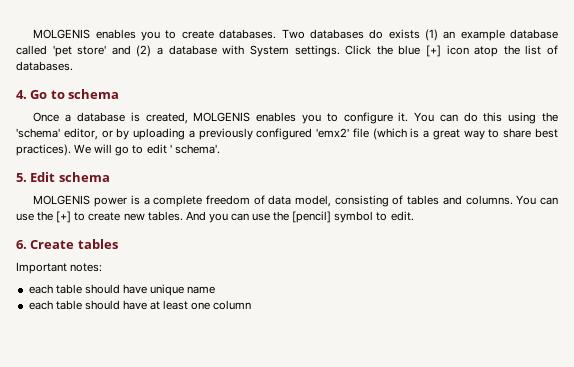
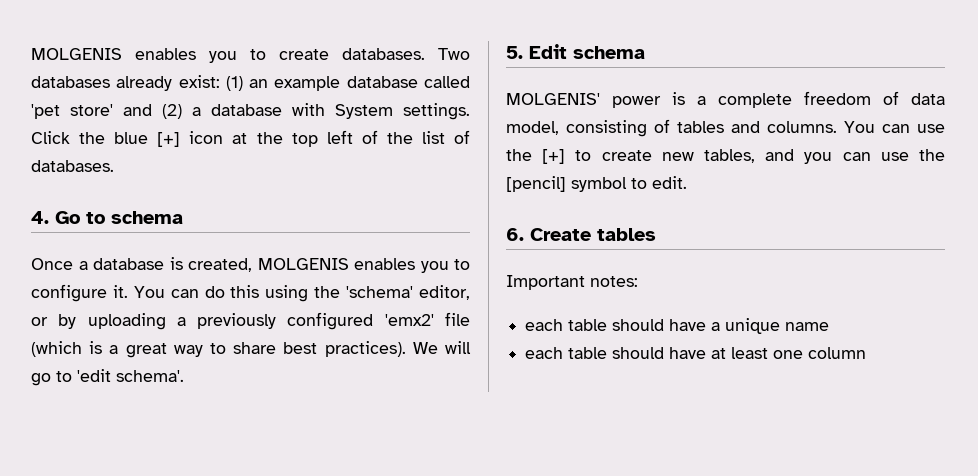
- Two databases do exists (1) an example database called 'pet store' and (2) a database with System settings.
+ Two databases already exist: (1) an example database called 'pet store' and (2) a database with System settings.
- Click the blue [+] icon atop the list of databases.
+ Click the blue [+] icon at the top left of the list of databases.
- We will go to edit ' schema'.
+ We will go to 'edit schema'.
- MOLGENIS power is a complete freedom of data model, consisting of tables and columns.
+ MOLGENIS' power is a complete freedom of data model, consisting of tables and columns.
- You can use the [+] to create new tables. And you can use the [pencil] symbol to edit.
+ You can use the [+] to create new tables, and you can use the [pencil] symbol to edit.
- each table should have unique name
+ each table should have a unique name

